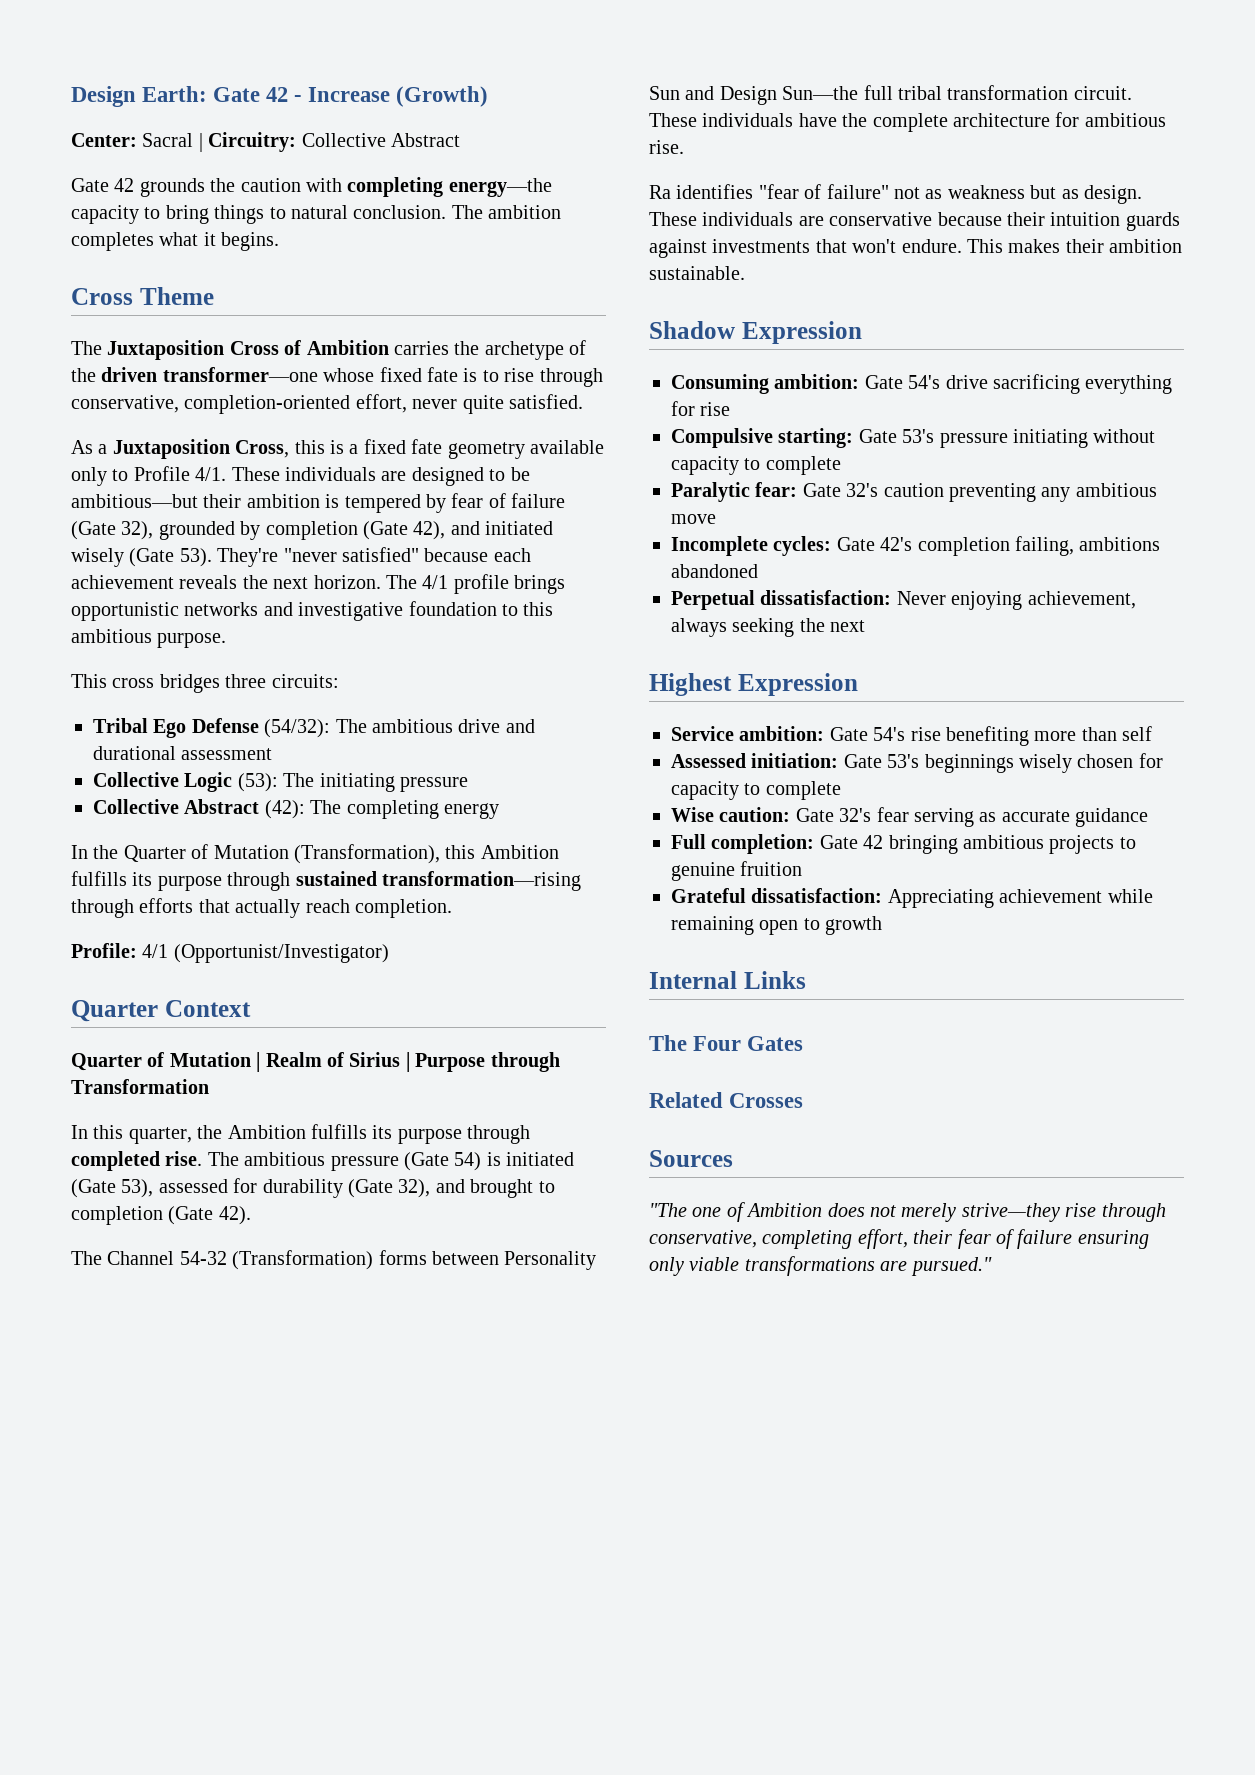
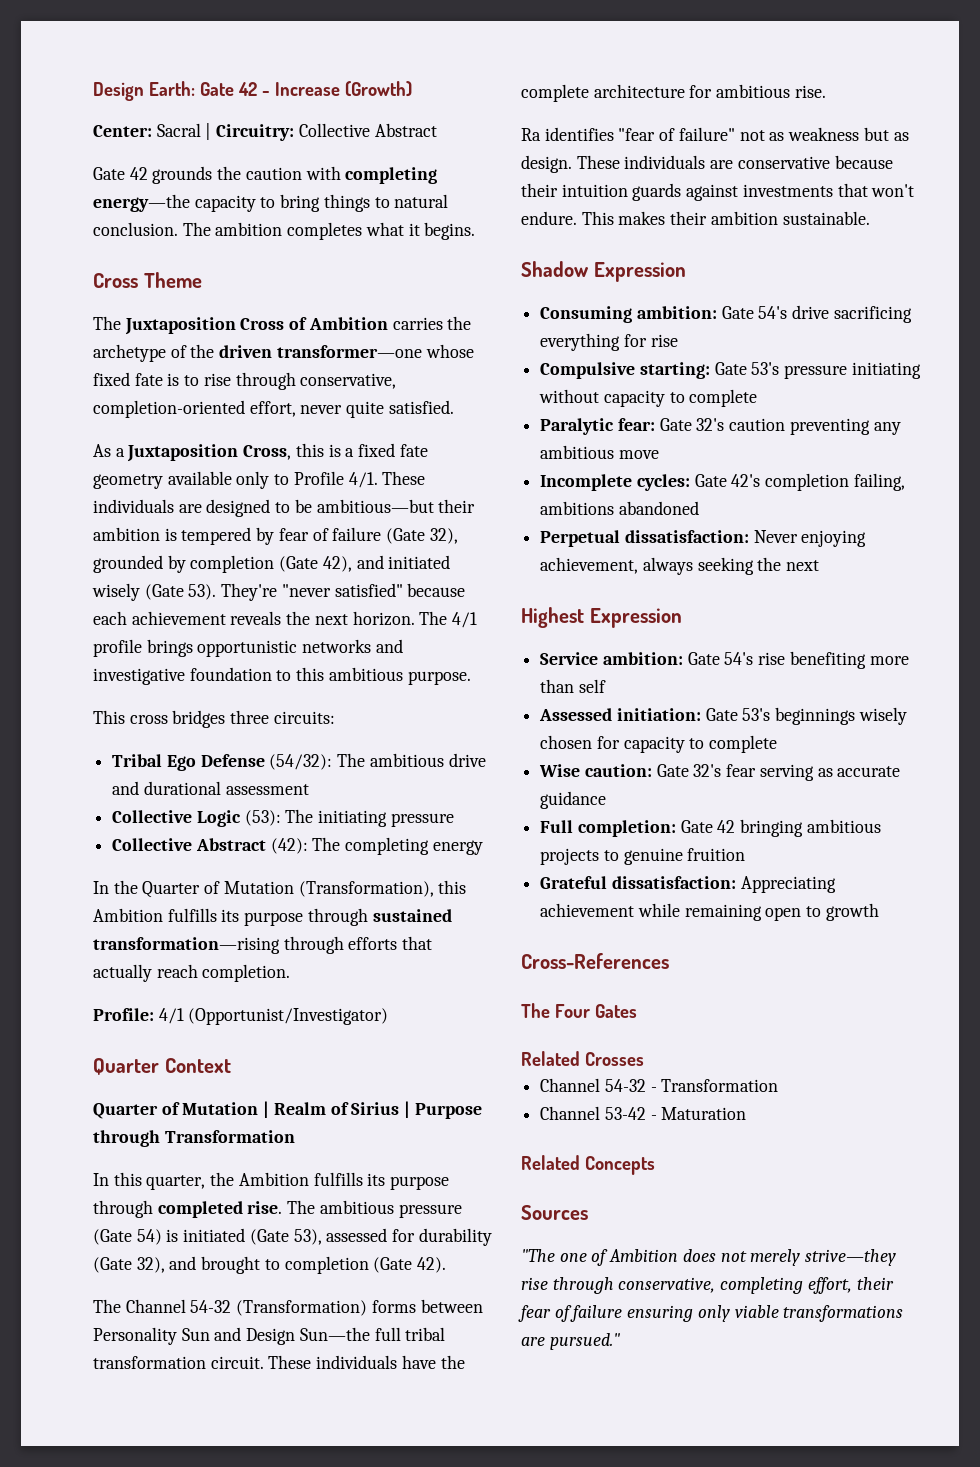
- Internal Links
+ Cross-References
+ Channel 54-32 - Transformation
+ Channel 53-42 - Maturation
+ Related Concepts

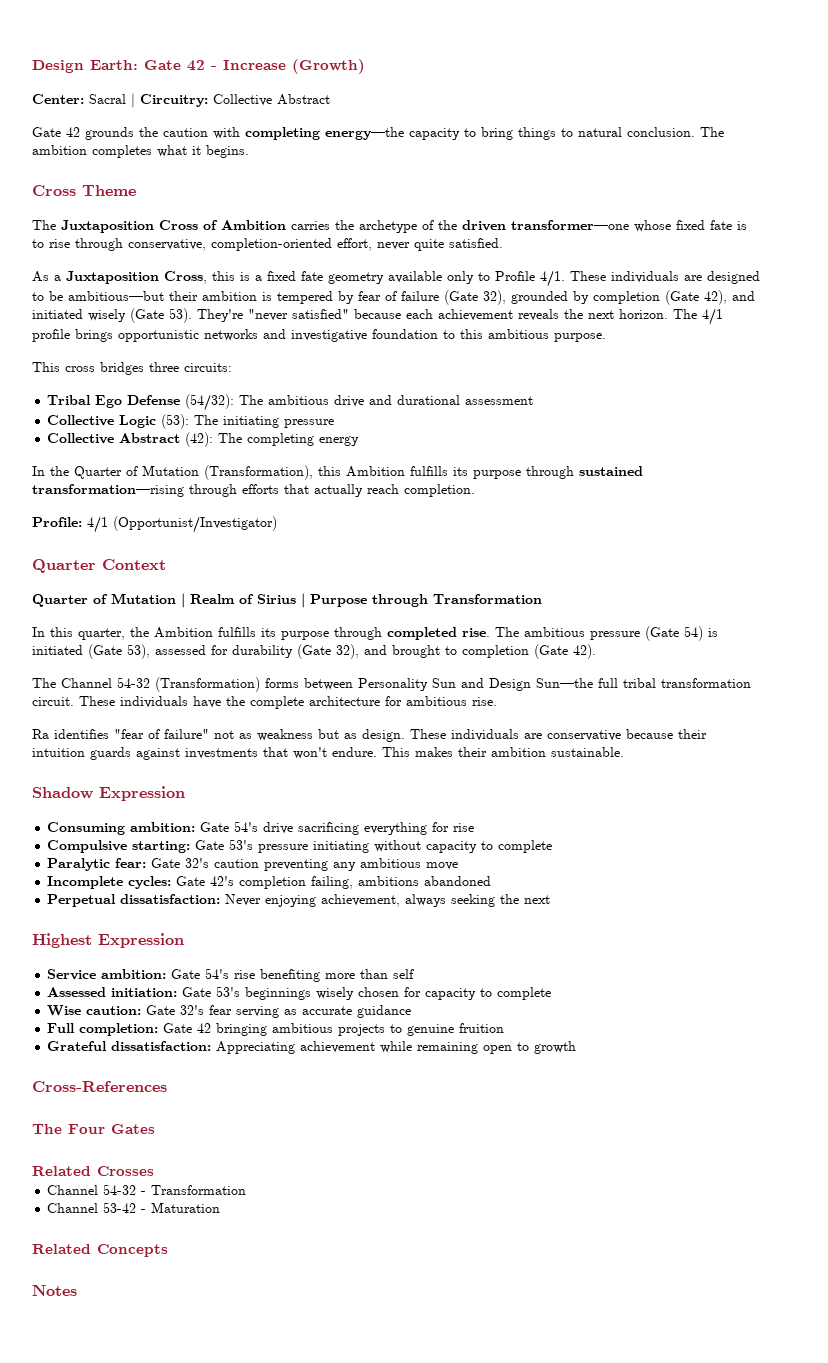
- Sources
- "The one of Ambition does not merely strive—they rise through conservative, completing effort, their fear of failure ensuring only viable transformations are pursued."
+ Notes

